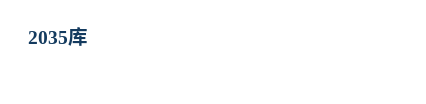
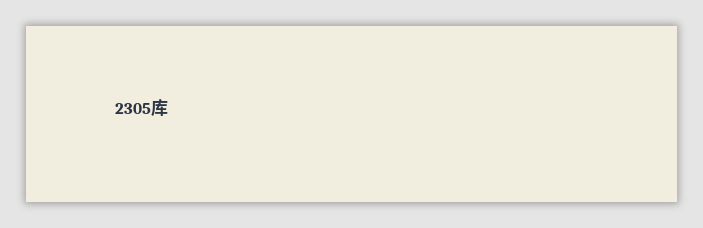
- 2035库
+ 2305库

